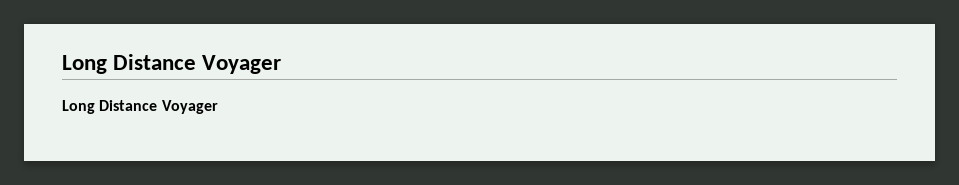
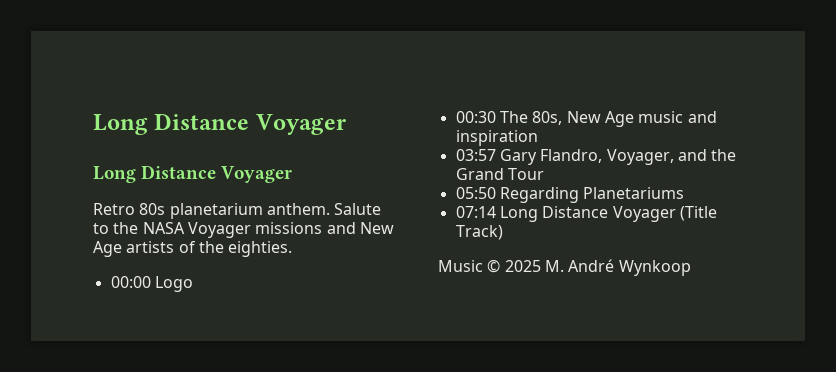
+ Retro 80s planetarium anthem. Salute to the NASA Voyager missions and New Age artists of the eighties.
+ 00:00 Logo
+ 00:30 The 80s, New Age music and inspiration
+ 03:57 Gary Flandro, Voyager, and the Grand Tour
+ 05:50 Regarding Planetariums
+ 07:14 Long Distance Voyager (Title Track)
+ Music © 2025 M. André Wynkoop

